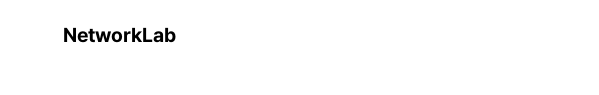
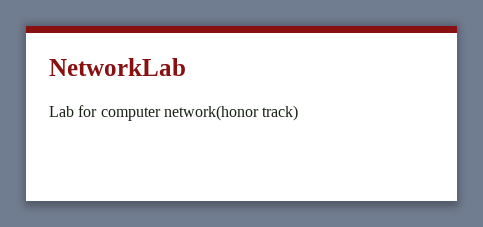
+ Lab for computer network(honor track)

